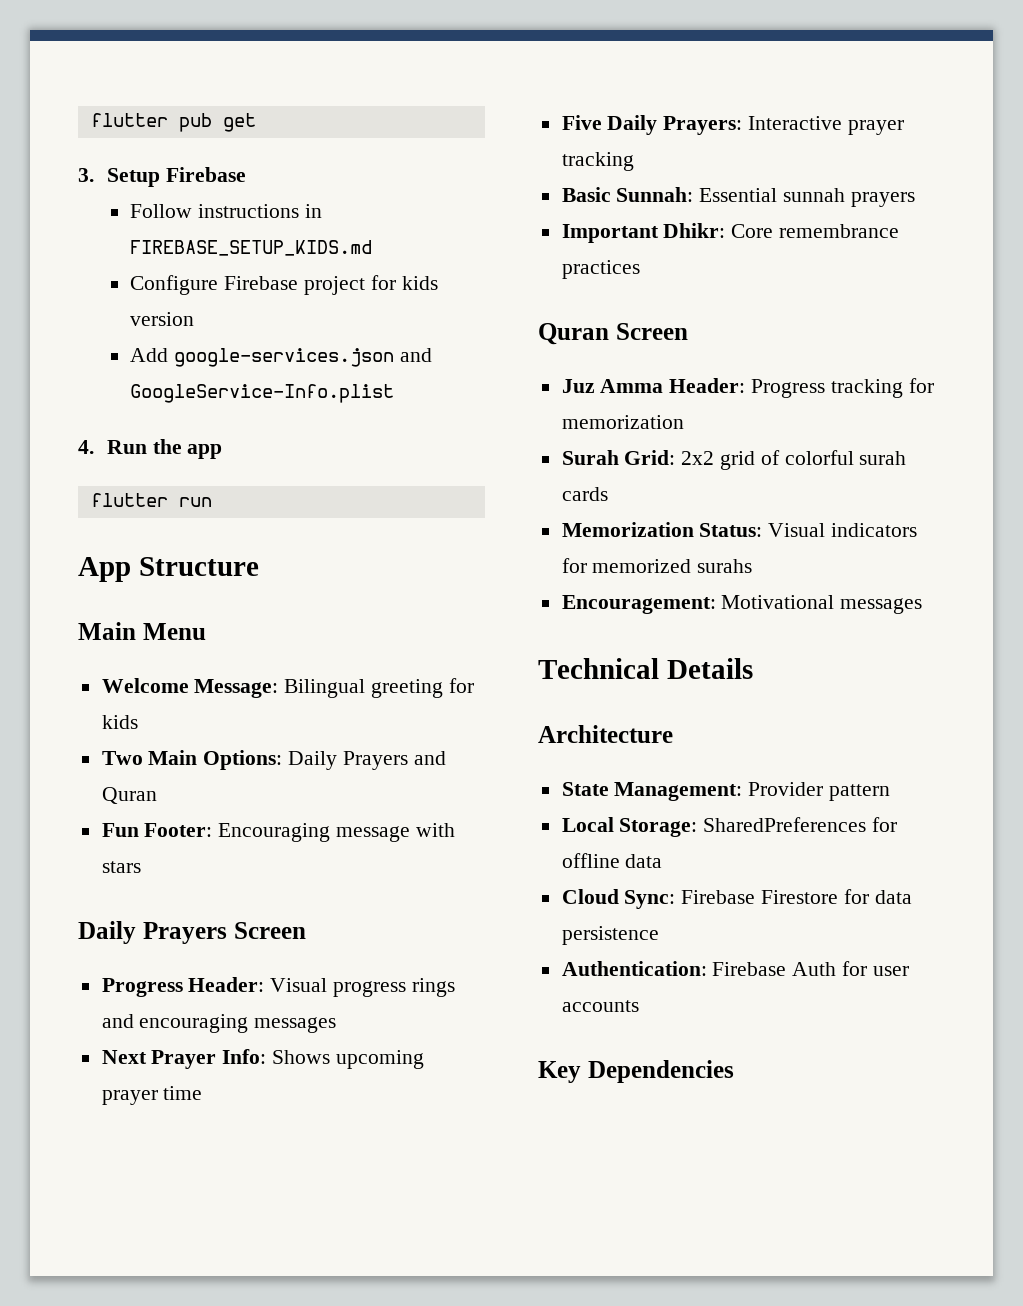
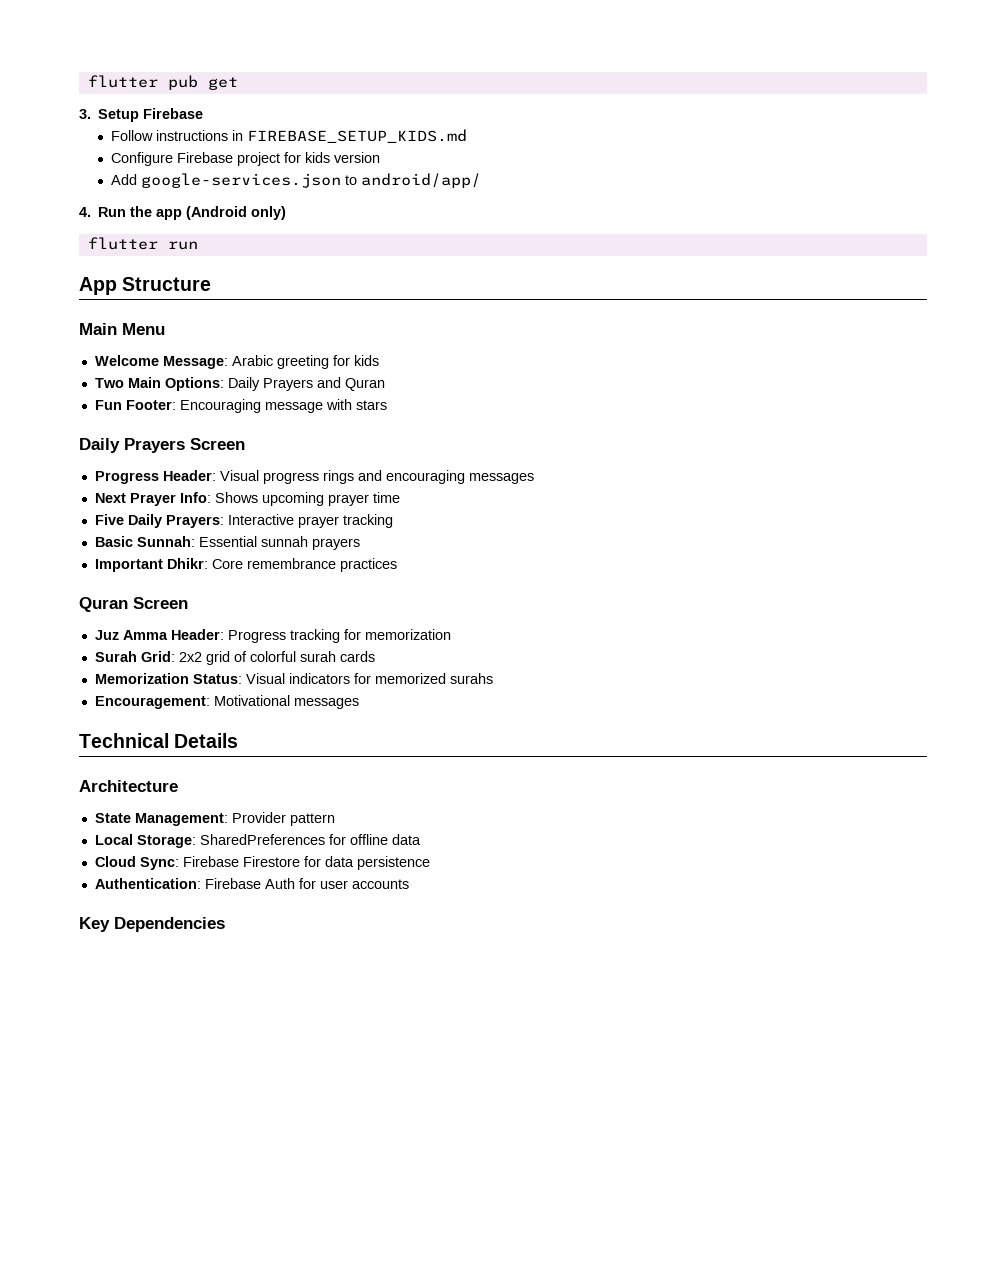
- Add google-services.json and GoogleService-Info.plist
+ Add google-services.json to android/app/
- 4. Run the app
+ 4. Run the app (Android only)
- Welcome Message: Bilingual greeting for kids
+ Welcome Message: Arabic greeting for kids

